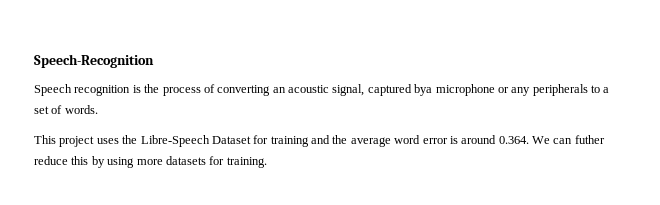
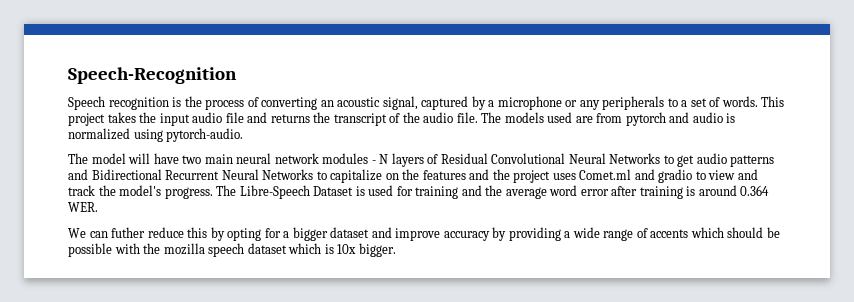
- Speech recognition is the process of converting an acoustic signal, captured bya microphone or any peripherals to a set of words.
- This project uses the Libre-Speech Dataset for training and the average word error is around 0.364. We can futher reduce this by using more datasets for training.
+ Speech recognition is the process of converting an acoustic signal, captured by a microphone or any peripherals to a set of words. This project takes the input audio file and returns the transcript of the audio file. The models used are from pytorch and audio is normalized using pytorch-audio.
+ The model will have two main neural network modules - N layers of Residual Convolutional Neural Networks to get audio patterns and Bidirectional Recurrent Neural Networks to capitalize on the features and the project uses Comet.ml and gradio to view and track the model's progress. The Libre-Speech Dataset is used for training and the average word error after training is around 0.364 WER.
+ We can futher reduce this by opting for a bigger dataset and improve accuracy by providing a wide range of accents which should be possible with the mozilla speech dataset which is 10x bigger.

